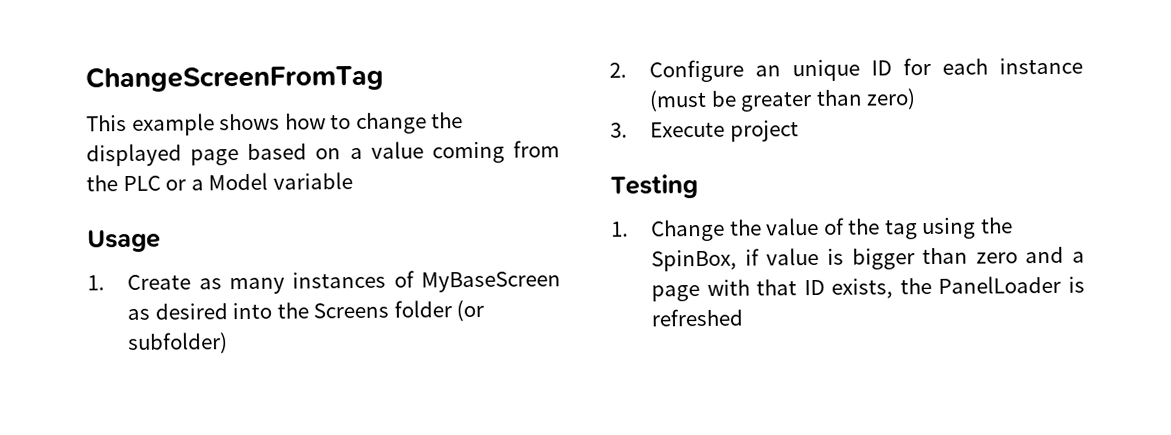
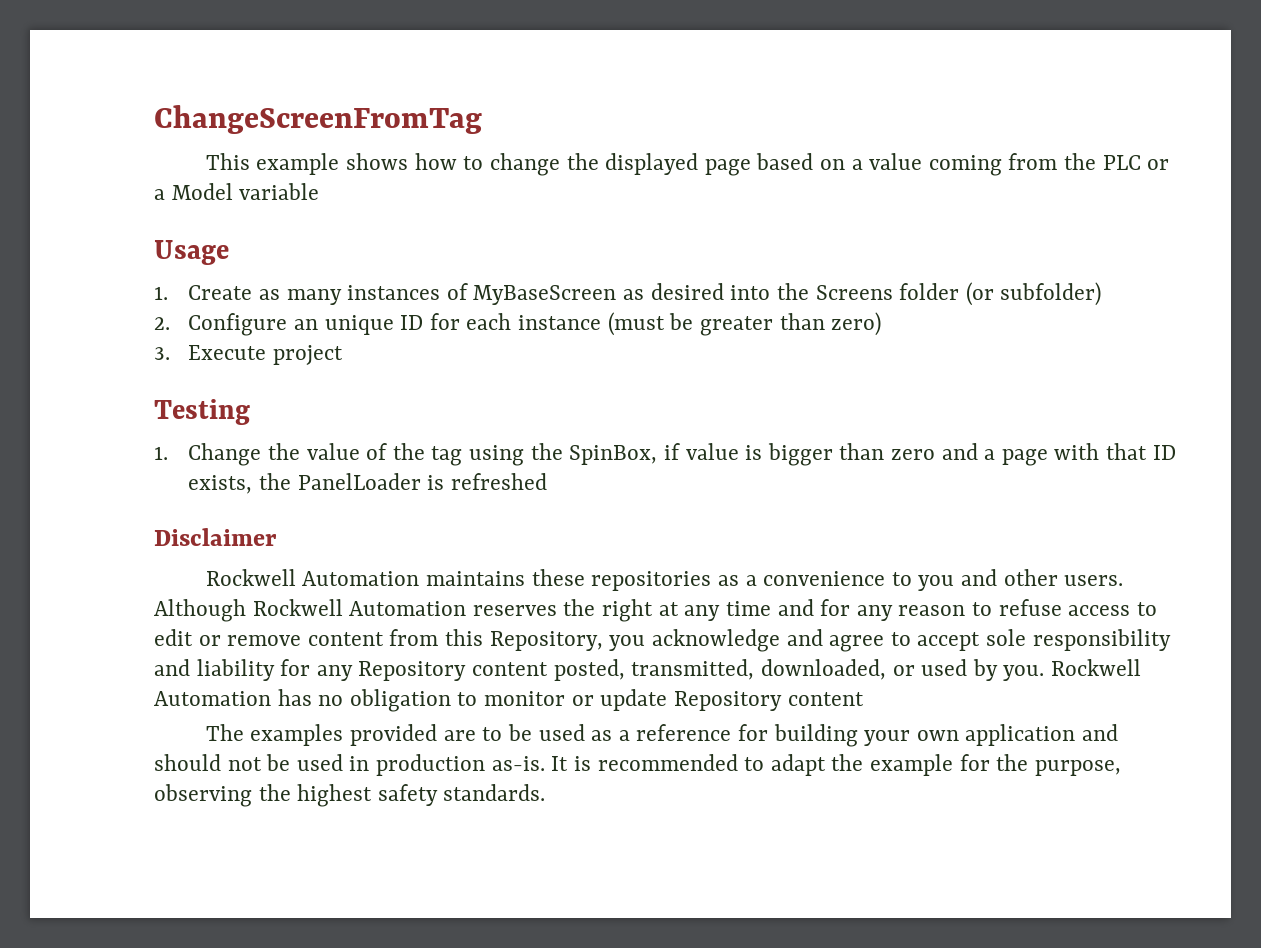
+ Disclaimer
+ Rockwell Automation maintains these repositories as a convenience to you and other users. Although Rockwell Automation reserves the right at any time and for any reason to refuse access to edit or remove content from this Repository, you acknowledge and agree to accept sole responsibility and liability for any Repository content posted, transmitted, downloaded, or used by you. Rockwell Automation has no obligation to monitor or update Repository content
+ The examples provided are to be used as a reference for building your own application and should not be used in production as-is. It is recommended to adapt the example for the purpose, observing the highest safety standards.

